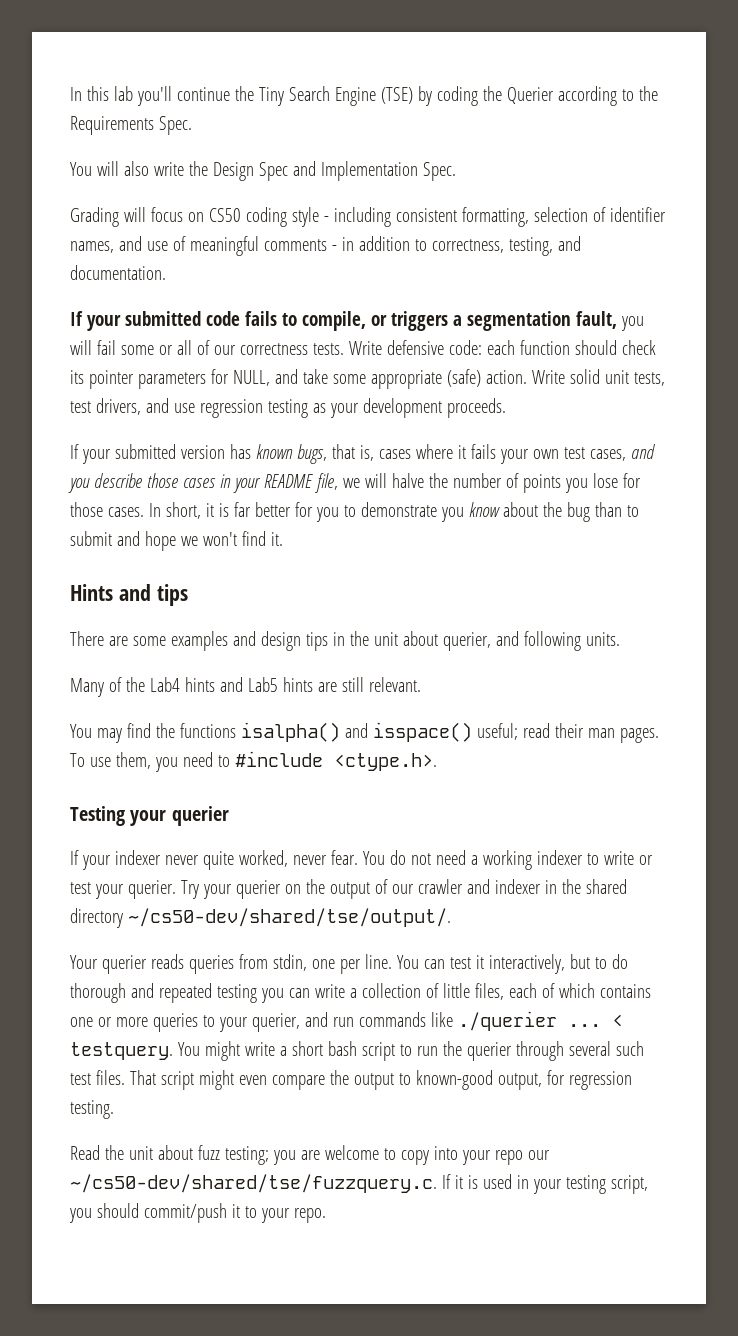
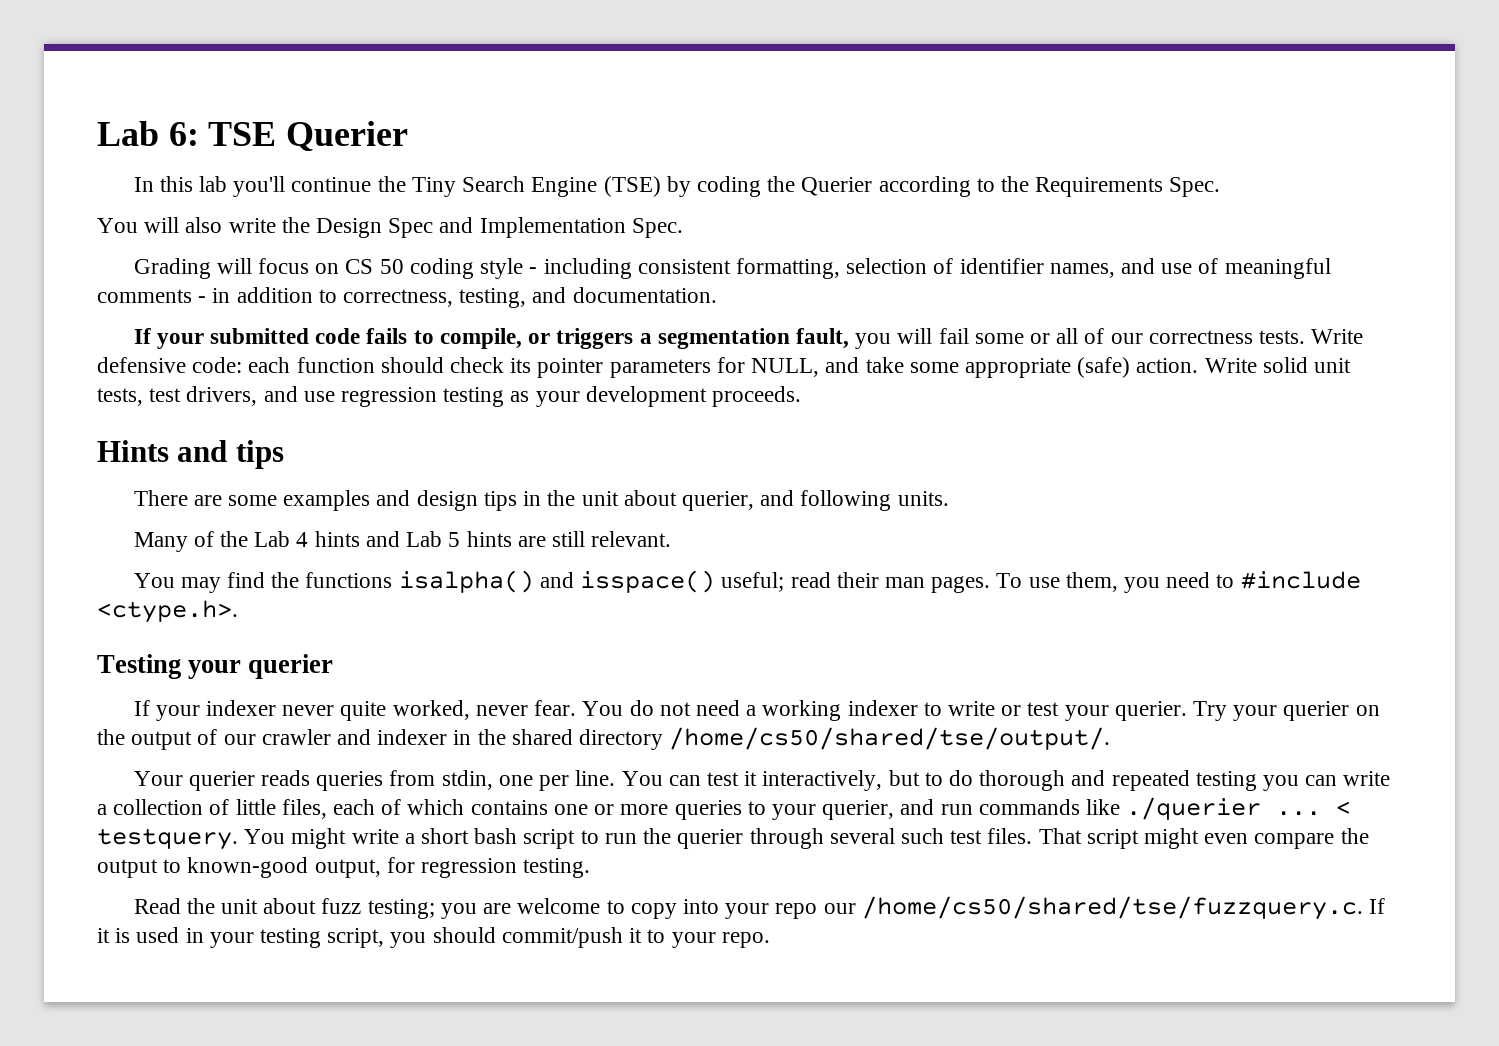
+ Lab 6: TSE Querier
- Grading will focus on CS50 coding style - including consistent formatting, selection of identifier names, and use of meaningful comments - in addition to correctness, testing, and documentation.
+ Grading will focus on CS 50 coding style - including consistent formatting, selection of identifier names, and use of meaningful comments - in addition to correctness, testing, and documentation.
- If your submitted version has known bugs, that is, cases where it fails your own test cases, and you describe those cases in your README file, we will halve the number of points you lose for those cases. In short, it is far better for you to demonstrate you know about the bug than to submit and hope we won't find it.
- Many of the Lab4 hints and Lab5 hints are still relevant.
+ Many of the Lab 4 hints and Lab 5 hints are still relevant.
- Try your querier on the output of our crawler and indexer in the shared directory ~/cs50-dev/shared/tse/output/.
+ Try your querier on the output of our crawler and indexer in the shared directory /home/cs50/shared/tse/output/.
- Read the unit about fuzz testing; you are welcome to copy into your repo our ~/cs50-dev/shared/tse/fuzzquery.c. If it is used in your testing script, you should commit/push it to your repo.
+ Read the unit about fuzz testing; you are welcome to copy into your repo our /home/cs50/shared/tse/fuzzquery.c. If it is used in your testing script, you should commit/push it to your repo.

